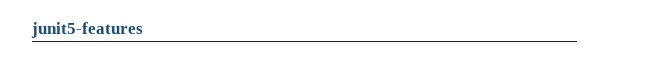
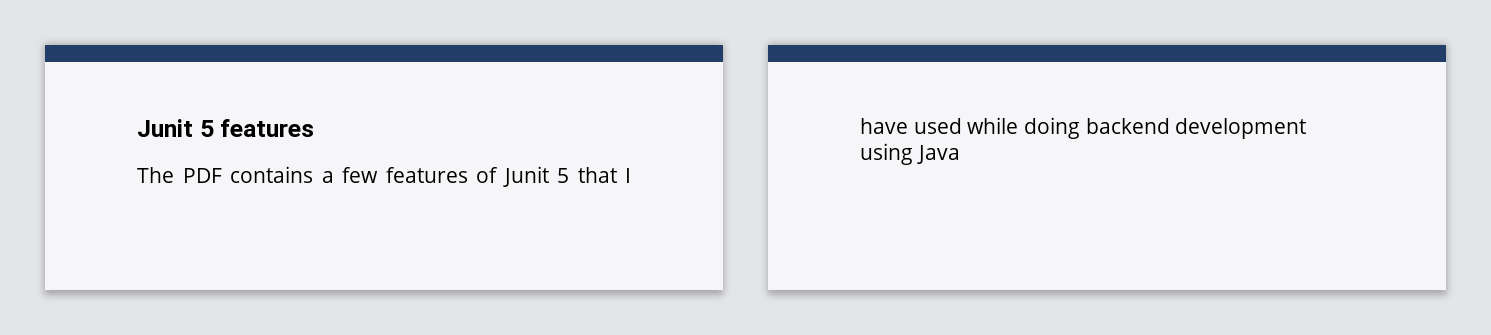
- junit5-features
+ Junit 5 features
+ The PDF contains a few features of Junit 5 that I have used while doing backend development using Java

